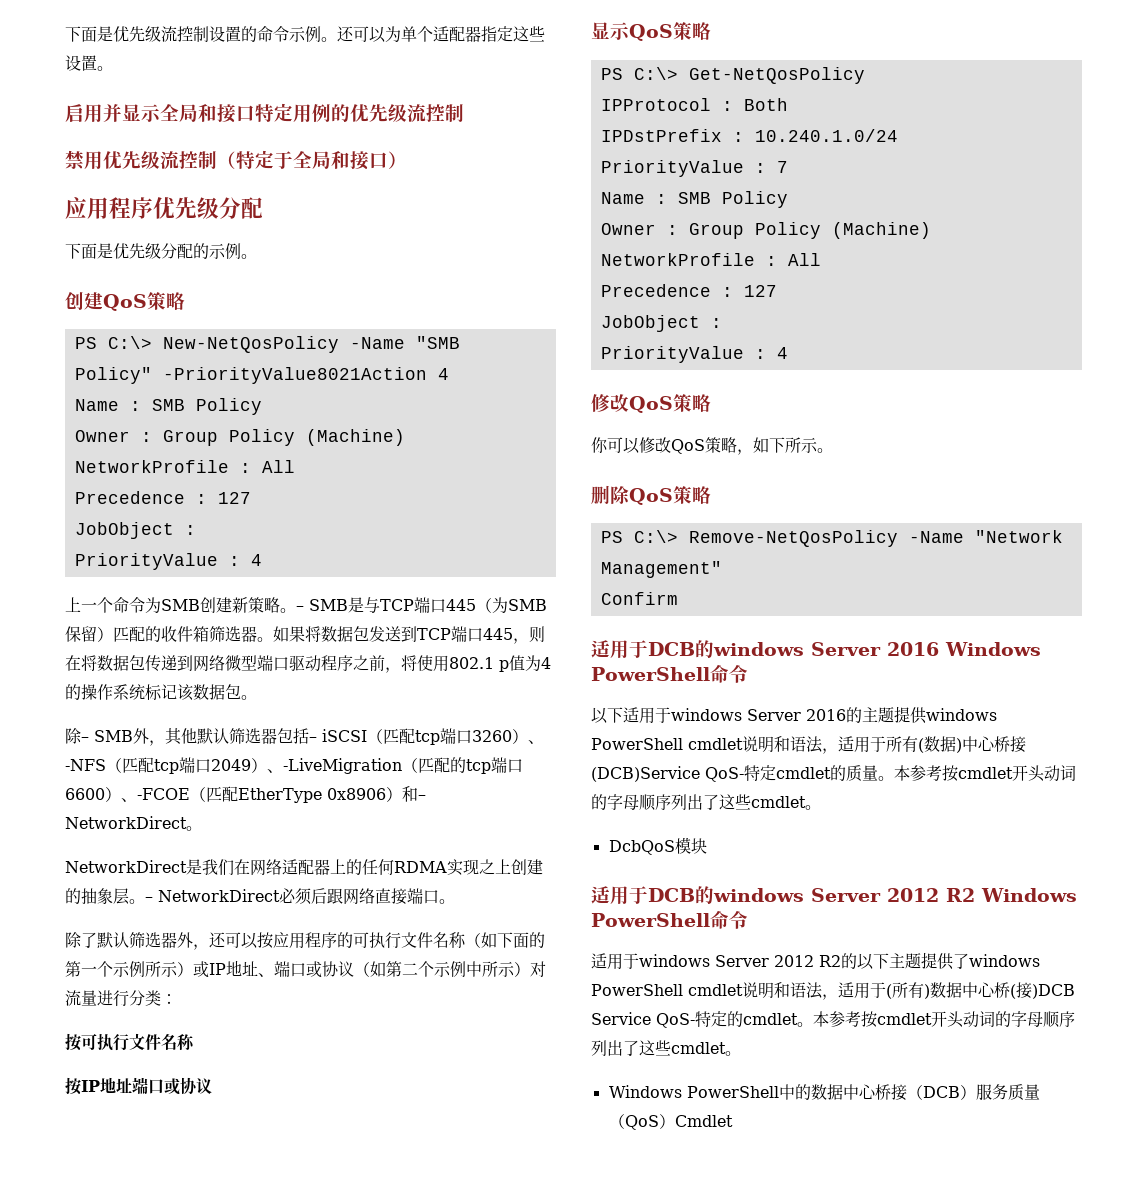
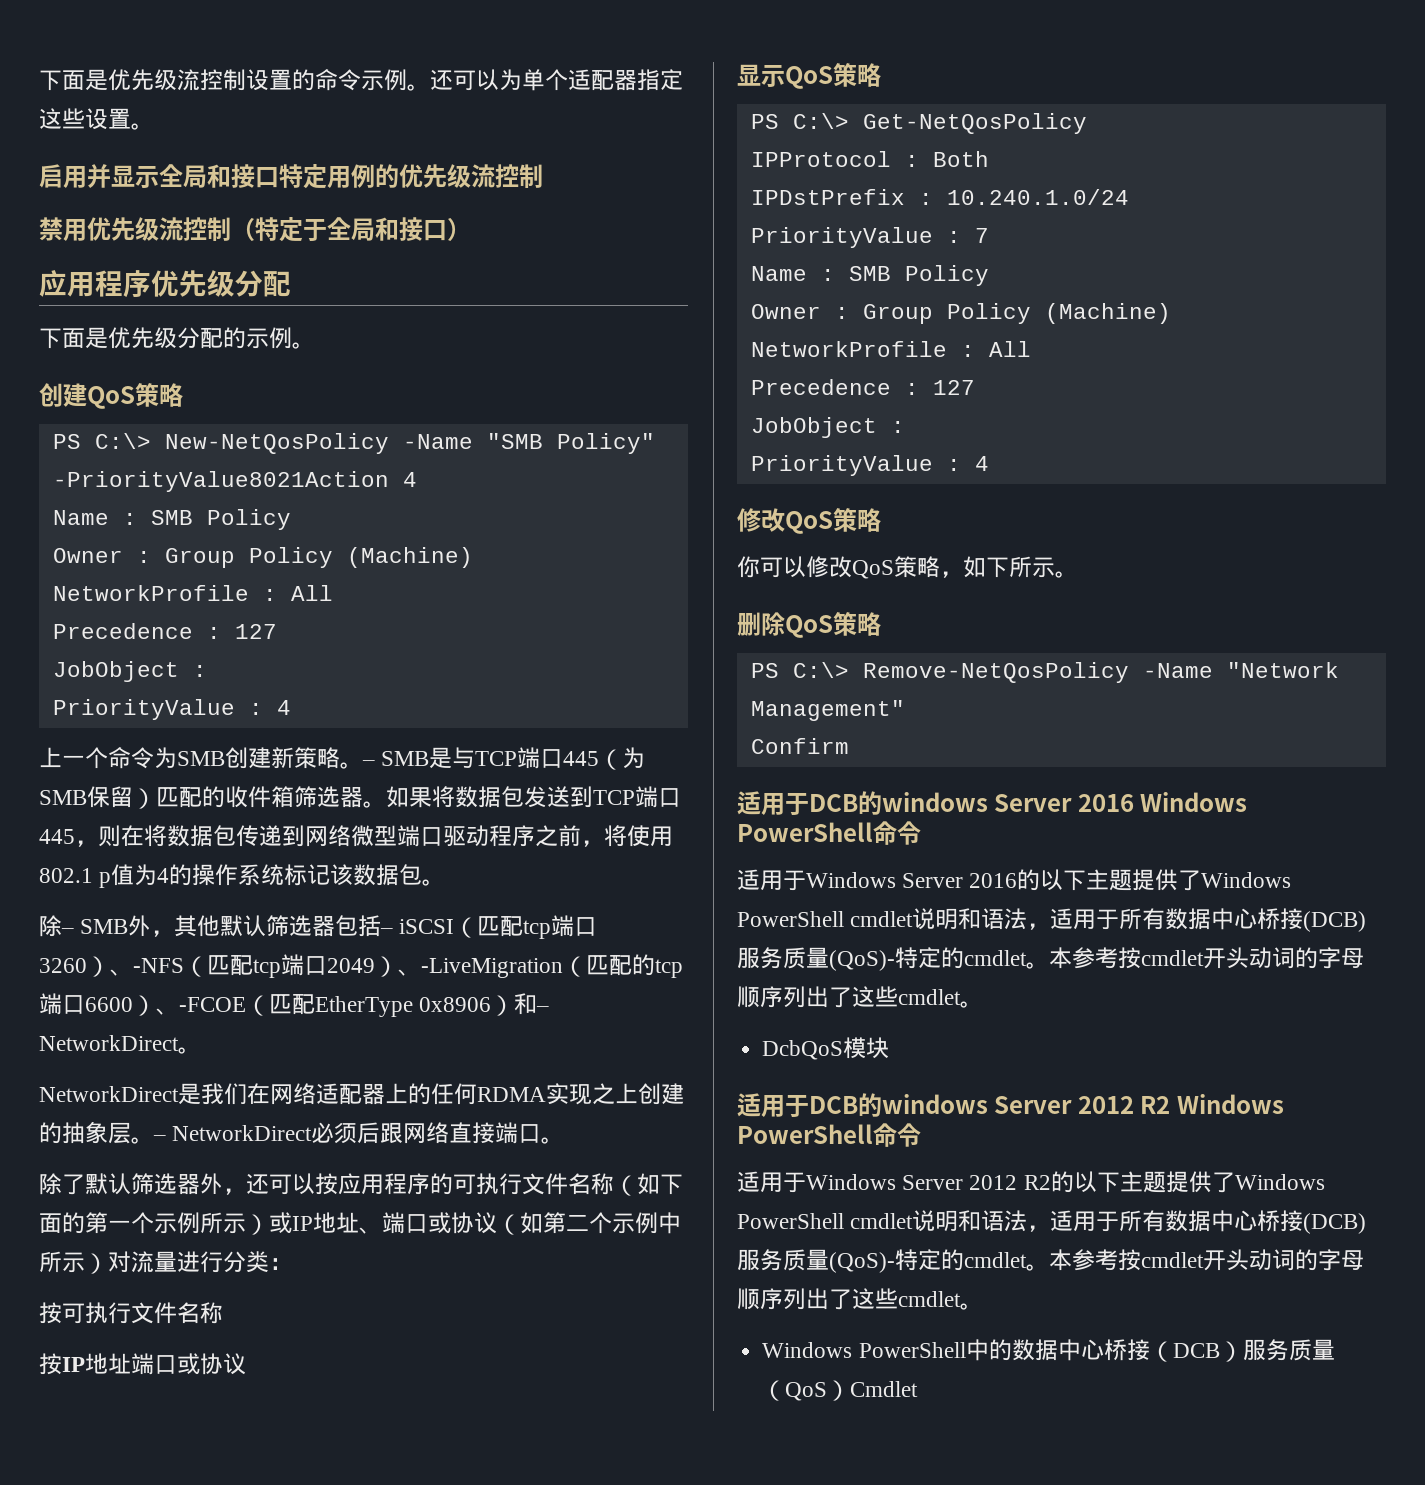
- 以下适用于windows Server 2016的主题提供windows PowerShell cmdlet说明和语法，适用于所有(数据)中心桥接(DCB)Service QoS-特定cmdlet的质量。
+ 适用于Windows Server 2016的以下主题提供了Windows PowerShell cmdlet说明和语法，适用于所有数据中心桥接(DCB)服务质量(QoS)-特定的cmdlet。
- 适用于windows Server 2012 R2的以下主题提供了windows PowerShell cmdlet说明和语法，适用于(所有)数据中心桥(接)DCB Service QoS-特定的cmdlet。
+ 适用于Windows Server 2012 R2的以下主题提供了Windows PowerShell cmdlet说明和语法，适用于所有数据中心桥接(DCB)服务质量(QoS)-特定的cmdlet。

